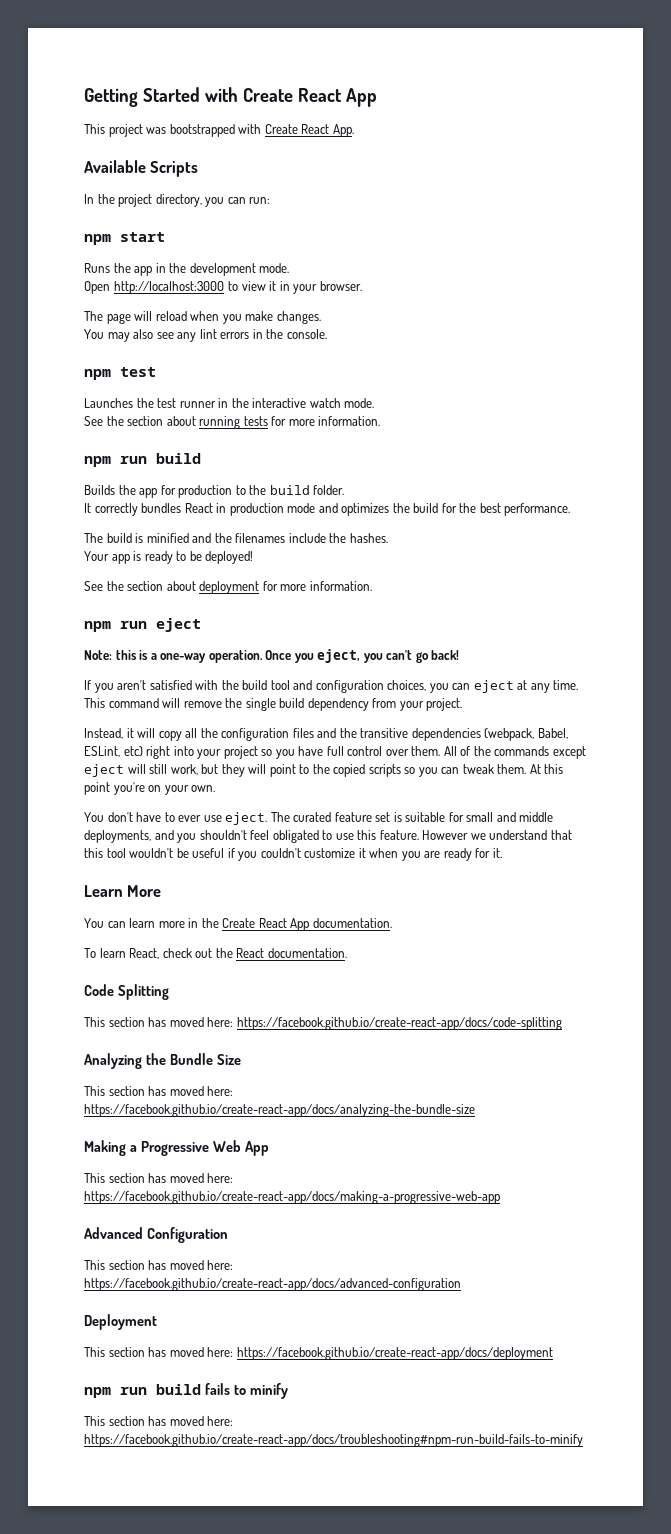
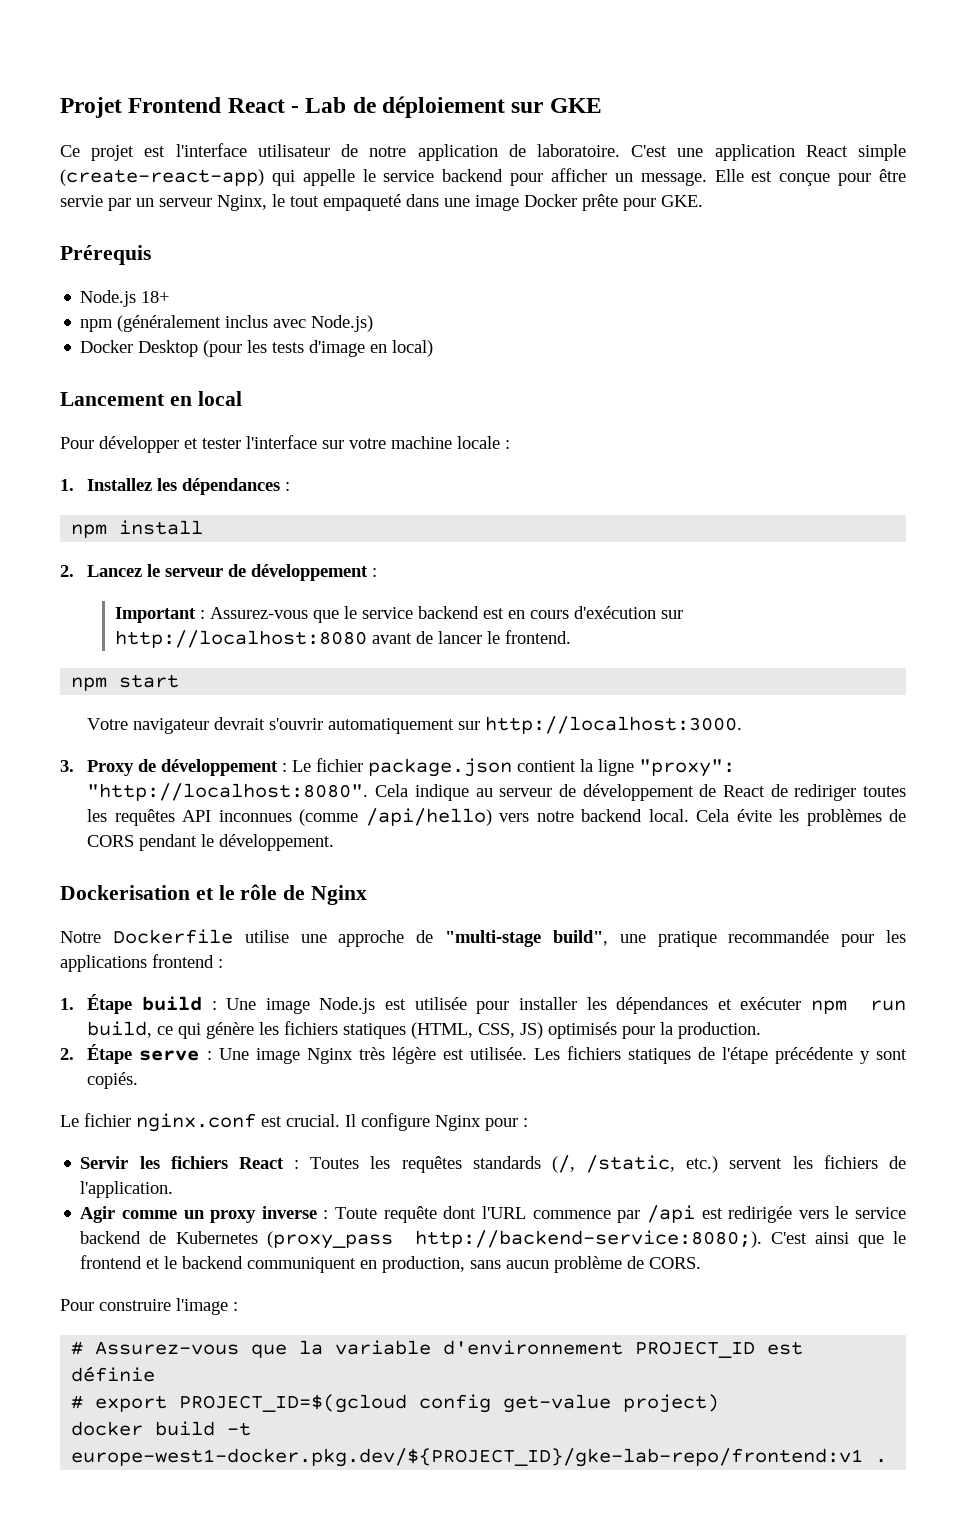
- Getting Started with Create React App
- This project was bootstrapped with Create React App.
- Available Scripts
- In the project directory, you can run:
+ Projet Frontend React - Lab de déploiement sur GKE
+ Ce projet est l'interface utilisateur de notre application de laboratoire. C'est une application React simple (create-react-app) qui appelle le service backend pour afficher un message. Elle est conçue pour être servie par un serveur Nginx, le tout empaqueté dans une image Docker prête pour GKE.
+ Prérequis
+ Node.js 18+
+ npm (généralement inclus avec Node.js)
+ Docker Desktop (pour les tests d'image en local)
+ Lancement en local
+ Pour développer et tester l'interface sur votre machine locale :
+ 1. Installez les dépendances :
+ npm install
+ 2. Lancez le serveur de développement :
+ Important : Assurez-vous que le service backend est en cours d'exécution sur http://localhost:8080 avant de lancer le frontend.
  npm start
- Runs the app in the development mode.
- Open http://localhost:3000 to view it in your browser.
- The page will reload when you make changes.
- You may also see any lint errors in the console.
- npm test
- Launches the test runner in the interactive watch mode.
- See the section about running tests for more information.
- npm run build
- Builds the app for production to the build folder.
- It correctly bundles React in production mode and optimizes the build for the best performance.
- The build is minified and the filenames include the hashes.
- Your app is ready to be deployed!
- See the section about deployment for more information.
- npm run eject
- Note: this is a one-way operation. Once you eject, you can't go back!
- If you aren't satisfied with the build tool and configuration choices, you can eject at any time. This command will remove the single build dependency from your project.
- Instead, it will copy all the configuration files and the transitive dependencies (webpack, Babel, ESLint, etc) right into your project so you have full control over them. All of the commands except eject will still work, but they will point to the copied scripts so you can tweak them. At this point you're on your own.
- You don't have to ever use eject. The curated feature set is suitable for small and middle deployments, and you shouldn't feel obligated to use this feature. However we understand that this tool wouldn't be useful if you couldn't customize it when you are ready for it.
- Learn More
- You can learn more in the Create React App documentation.
- To learn React, check out the React documentation.
- Code Splitting
- This section has moved here: https://facebook.github.io/create-react-app/docs/code-splitting
- Analyzing the Bundle Size
- This section has moved here: https://facebook.github.io/create-react-app/docs/analyzing-the-bundle-size
- Making a Progressive Web App
- This section has moved here: https://facebook.github.io/create-react-app/docs/making-a-progressive-web-app
- Advanced Configuration
- This section has moved here: https://facebook.github.io/create-react-app/docs/advanced-configuration
- Deployment
- This section has moved here: https://facebook.github.io/create-react-app/docs/deployment
- npm run build fails to minify
- This section has moved here: https://facebook.github.io/create-react-app/docs/troubleshooting#npm-run-build-fails-to-minify
+ Votre navigateur devrait s'ouvrir automatiquement sur http://localhost:3000.
+ 3. Proxy de développement : Le fichier package.json contient la ligne "proxy": "http://localhost:8080". Cela indique au serveur de développement de React de rediriger toutes les requêtes API inconnues (comme /api/hello) vers notre backend local. Cela évite les problèmes de CORS pendant le développement.
+ Dockerisation et le rôle de Nginx
+ Notre Dockerfile utilise une approche de "multi-stage build", une pratique recommandée pour les applications frontend :
+ 1. Étape build : Une image Node.js est utilisée pour installer les dépendances et exécuter npm run build, ce qui génère les fichiers statiques (HTML, CSS, JS) optimisés pour la production.
+ 2. Étape serve : Une image Nginx très légère est utilisée. Les fichiers statiques de l'étape précédente y sont copiés.
+ Le fichier nginx.conf est crucial. Il configure Nginx pour :
+ Servir les fichiers React : Toutes les requêtes standards (/, /static, etc.) servent les fichiers de l'application.
+ Agir comme un proxy inverse : Toute requête dont l'URL commence par /api est redirigée vers le service backend de Kubernetes (proxy_pass http://backend-service:8080;). C'est ainsi que le frontend et le backend communiquent en production, sans aucun problème de CORS.
+ Pour construire l'image :
+ # Assurez-vous que la variable d'environnement PROJECT_ID est définie
+ # export PROJECT_ID=$(gcloud config get-value project)
+ docker build -t europe-west1-docker.pkg.dev/${PROJECT_ID}/gke-lab-repo/frontend:v1 .

